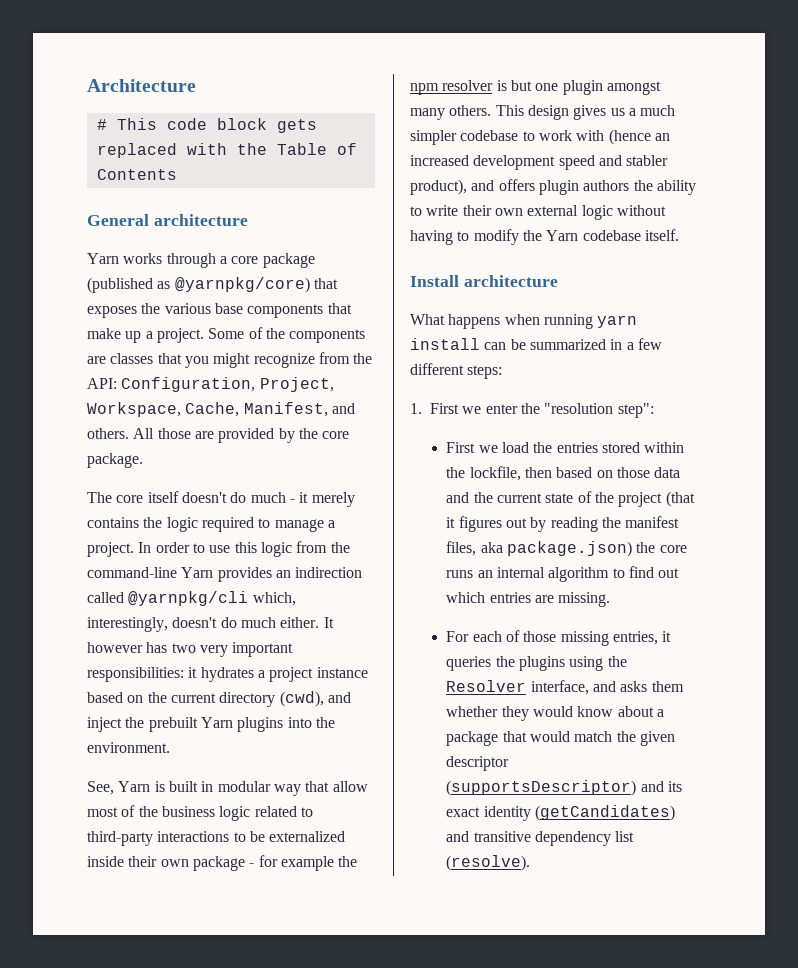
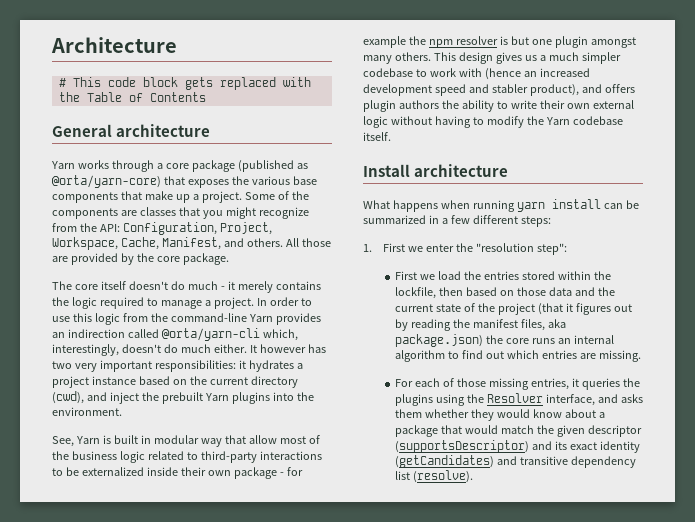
- Yarn works through a core package (published as @yarnpkg/core) that exposes the various base components that make up a project.
+ Yarn works through a core package (published as @orta/yarn-core) that exposes the various base components that make up a project.
- In order to use this logic from the command-line Yarn provides an indirection called @yarnpkg/cli which, interestingly, doesn't do much either.
+ In order to use this logic from the command-line Yarn provides an indirection called @orta/yarn-cli which, interestingly, doesn't do much either.

